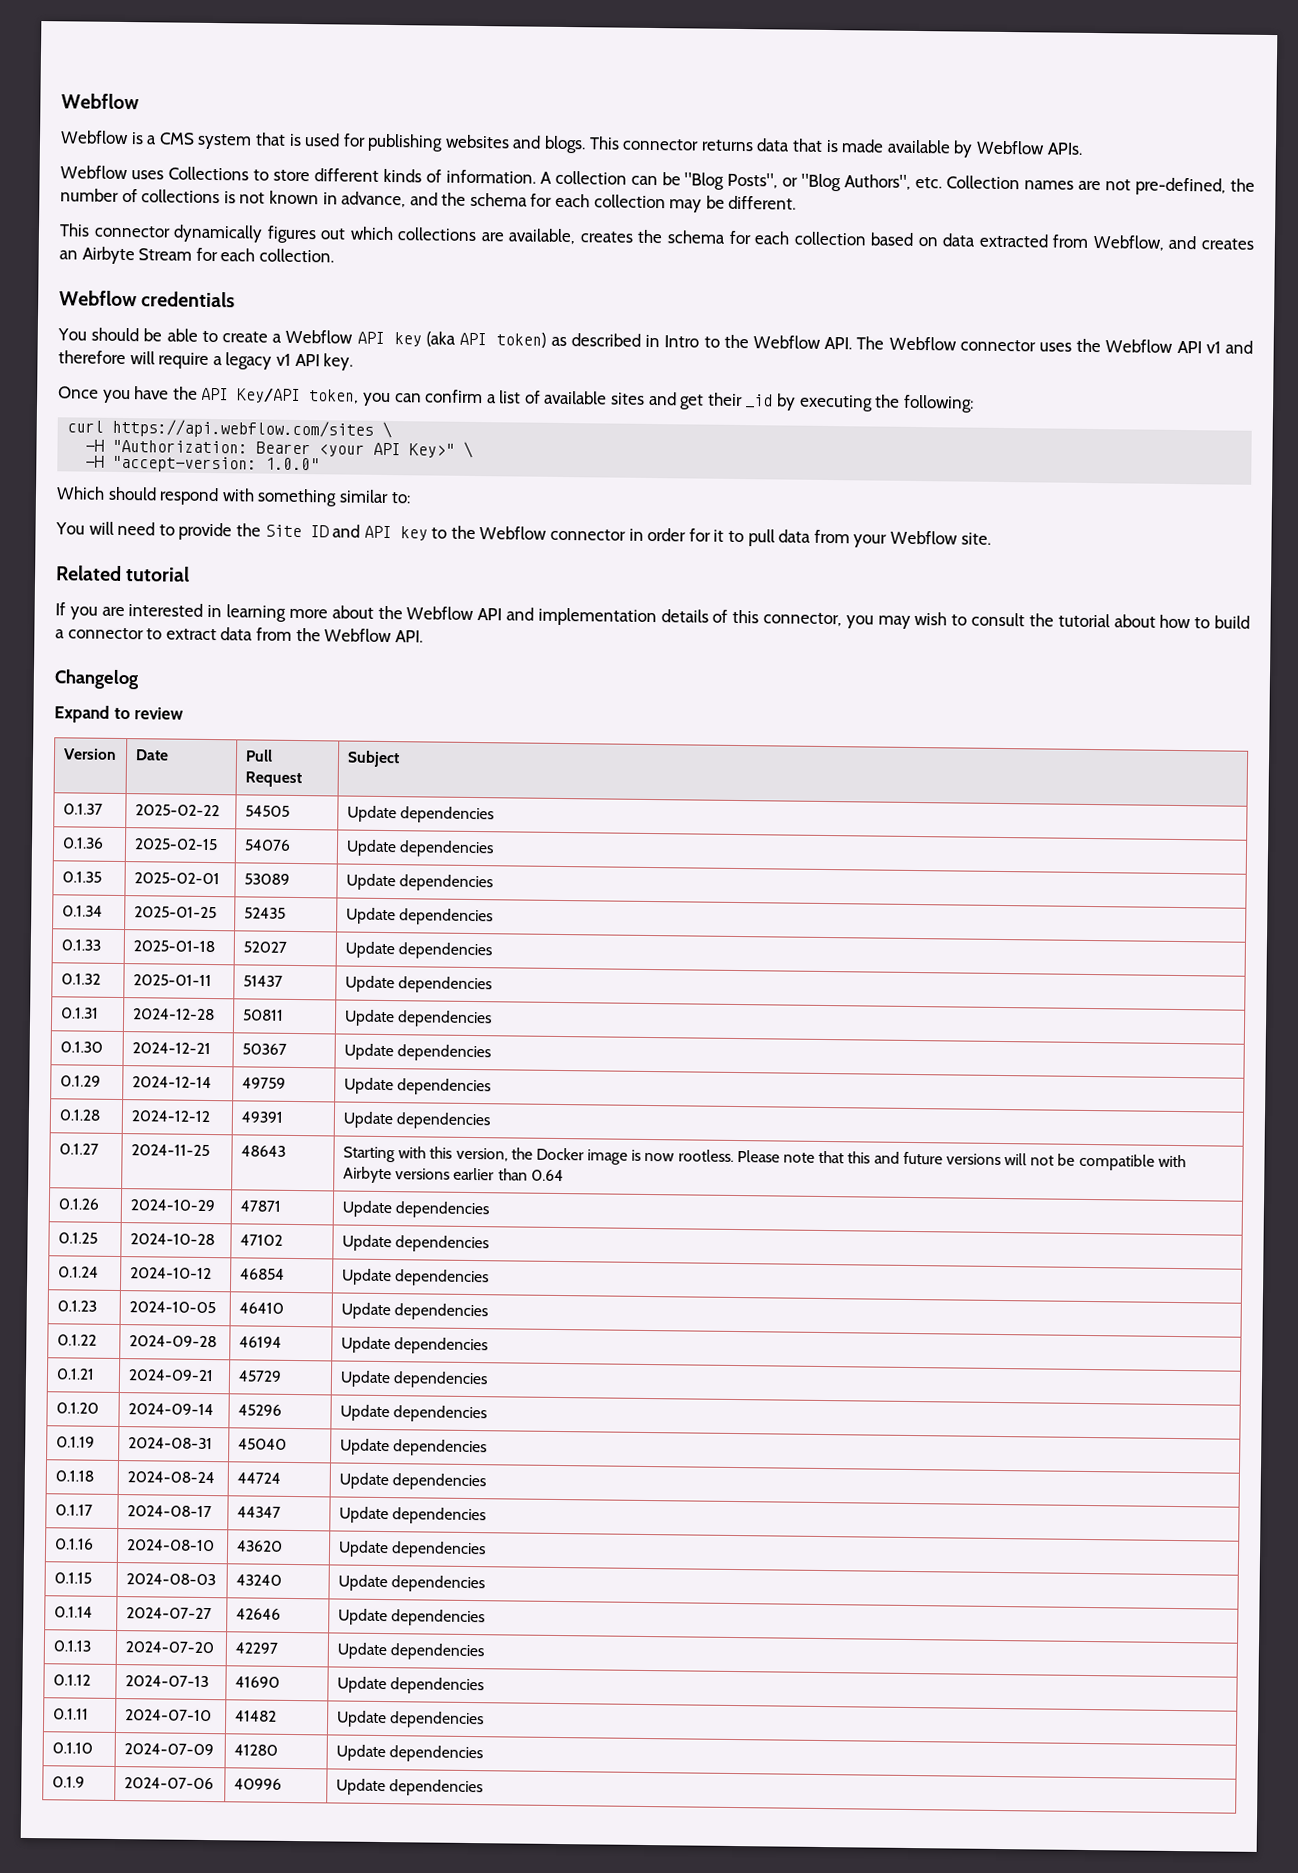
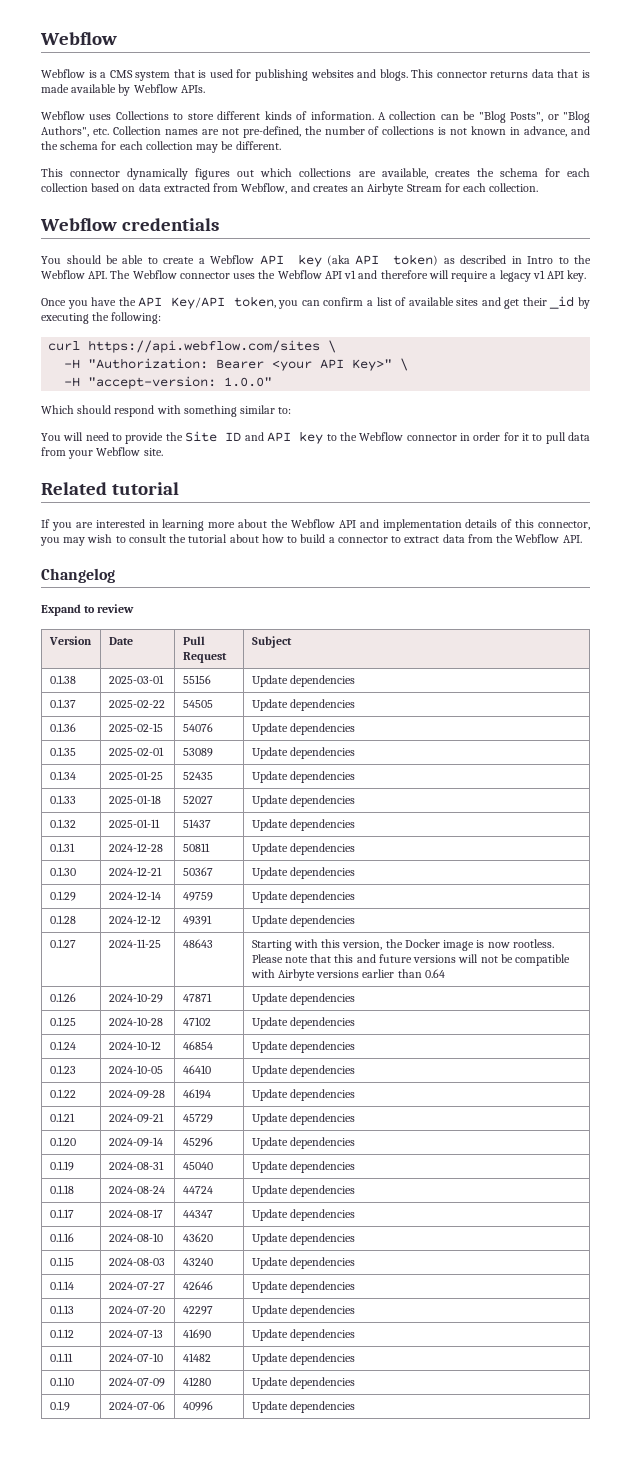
+ 0.1.38 | 2025-03-01 | 55156 | Update dependencies

